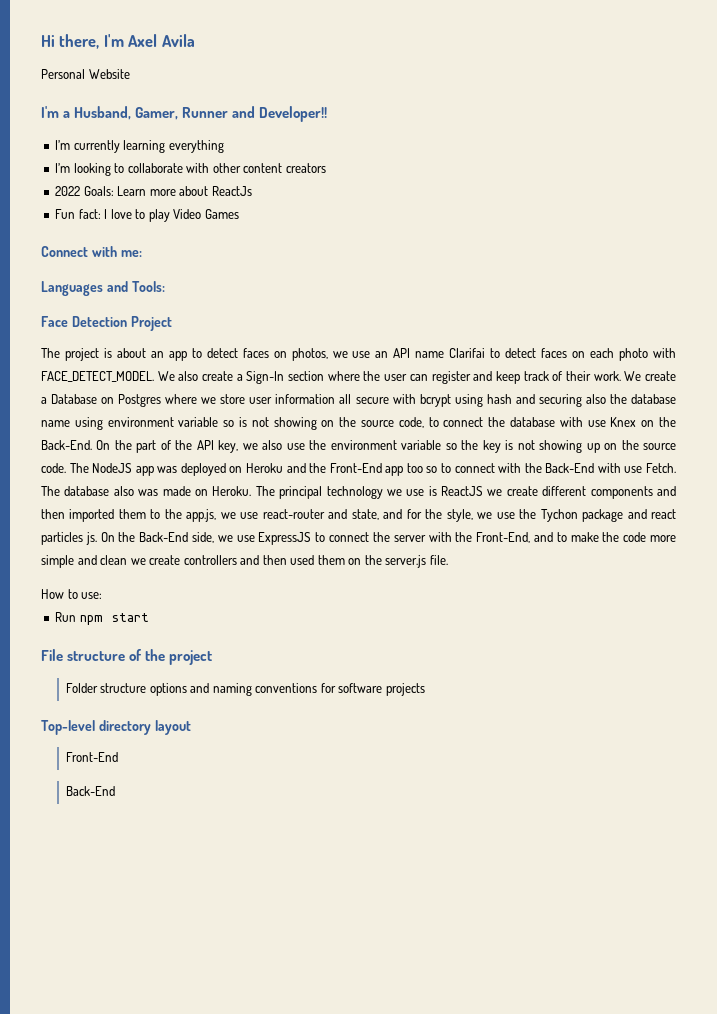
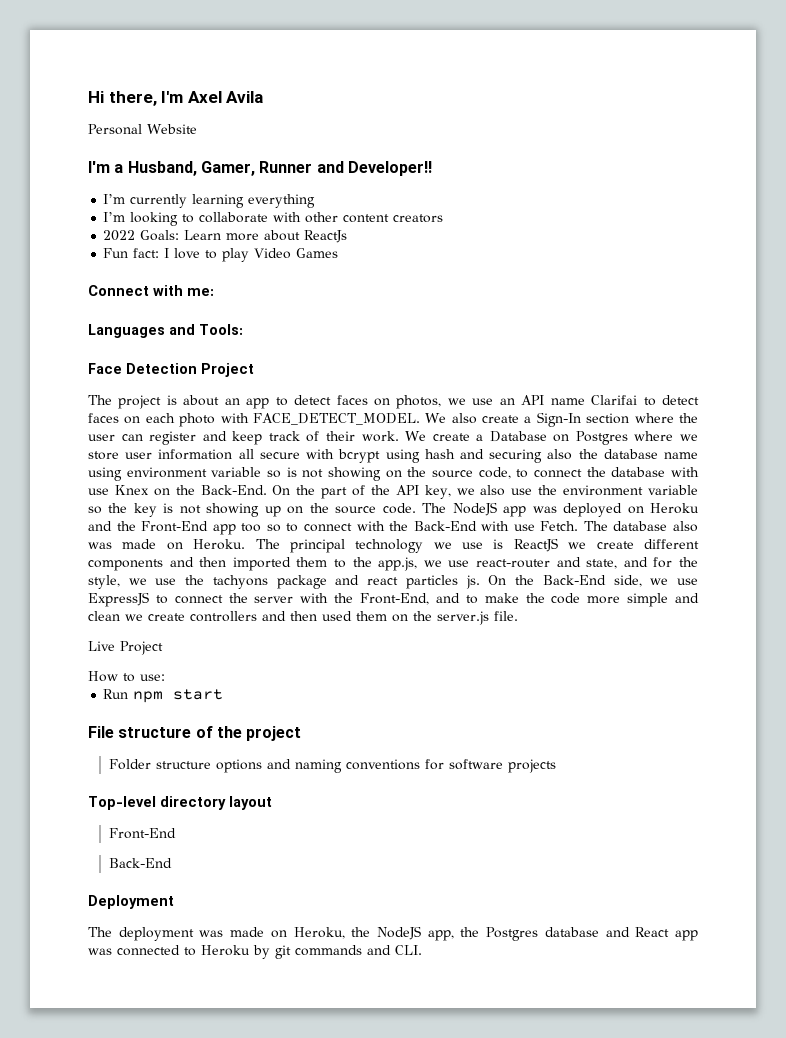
- The principal technology we use is ReactJS we create different components and then imported them to the app.js, we use react-router and state, and for the style, we use the Tychon package and react particles js.
+ The principal technology we use is ReactJS we create different components and then imported them to the app.js, we use react-router and state, and for the style, we use the tachyons package and react particles js.
+ Live Project
+ Deployment
+ The deployment was made on Heroku, the NodeJS app, the Postgres database and React app was connected to Heroku by git commands and CLI.

